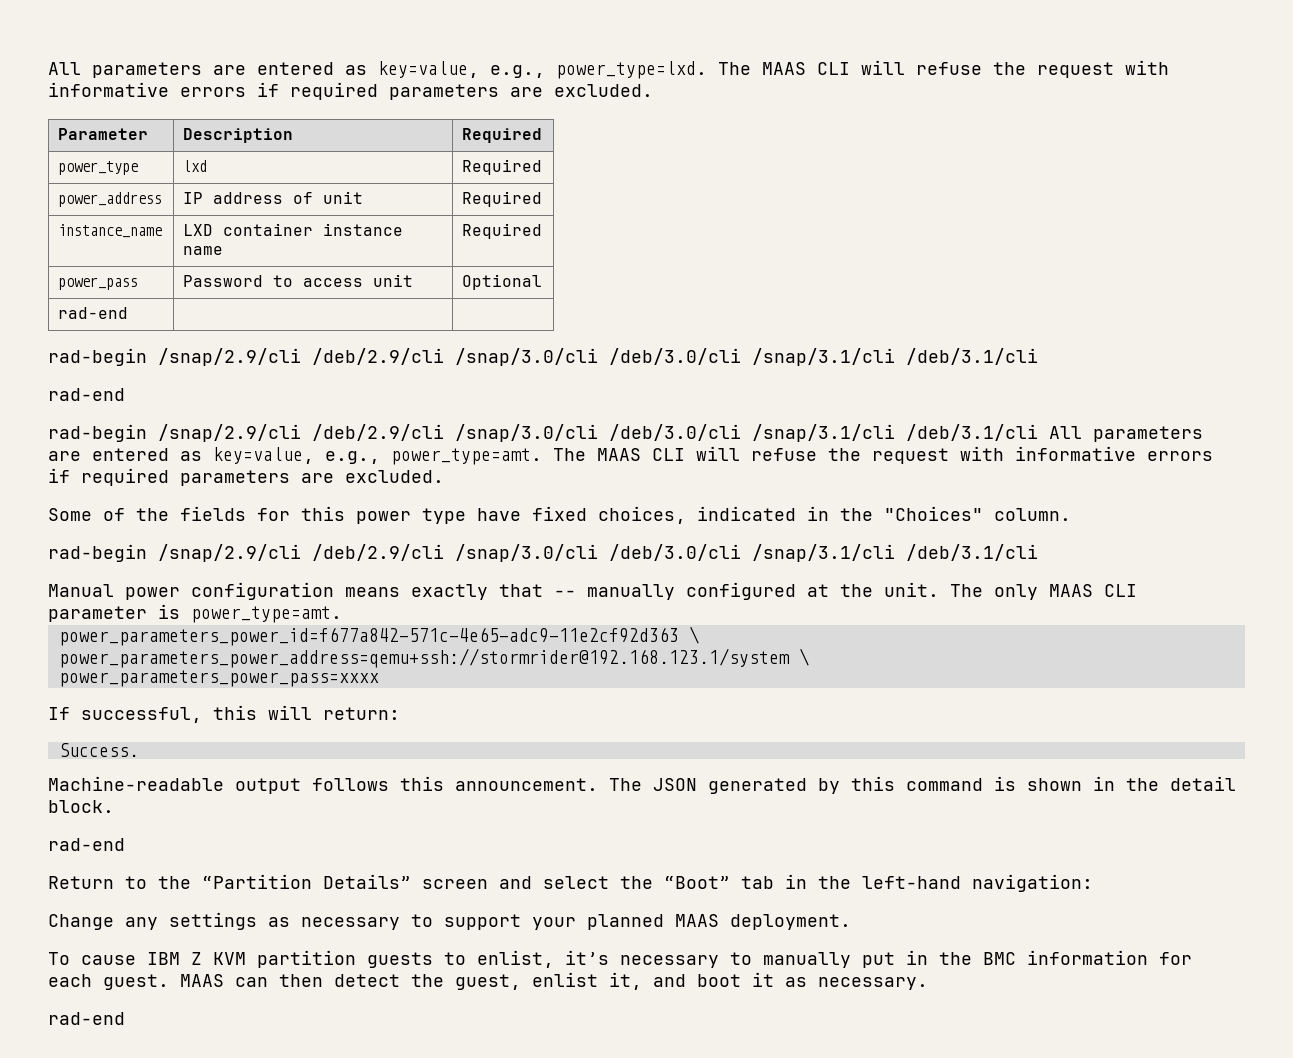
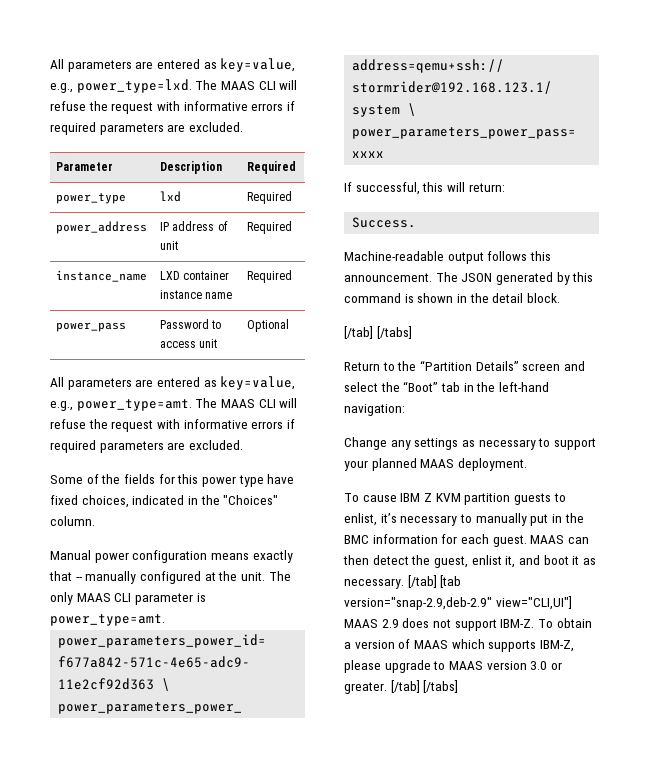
- rad-end | |
- rad-begin /snap/2.9/cli /deb/2.9/cli /snap/3.0/cli /deb/3.0/cli /snap/3.1/cli /deb/3.1/cli
- rad-end
- rad-begin /snap/2.9/cli /deb/2.9/cli /snap/3.0/cli /deb/3.0/cli /snap/3.1/cli /deb/3.1/cli All parameters are entered as key=value, e.g., power_type=amt.
+ All parameters are entered as key=value, e.g., power_type=amt.
  Some of the fields for this power type have fixed choices, indicated in the "Choices" column.
- rad-begin /snap/2.9/cli /deb/2.9/cli /snap/3.0/cli /deb/3.0/cli /snap/3.1/cli /deb/3.1/cli
  The JSON generated by this command is shown in the detail block.
- rad-end
+ [/tab] [/tabs]
- MAAS can then detect the guest, enlist it, and boot it as necessary.
- rad-end
+ MAAS can then detect the guest, enlist it, and boot it as necessary. [/tab] [tab version="snap-2.9,deb-2.9" view="CLI,UI"] MAAS 2.9 does not support IBM-Z. To obtain a version of MAAS which supports IBM-Z, please upgrade to MAAS version 3.0 or greater. [/tab] [/tabs]

